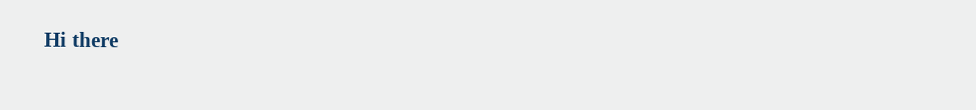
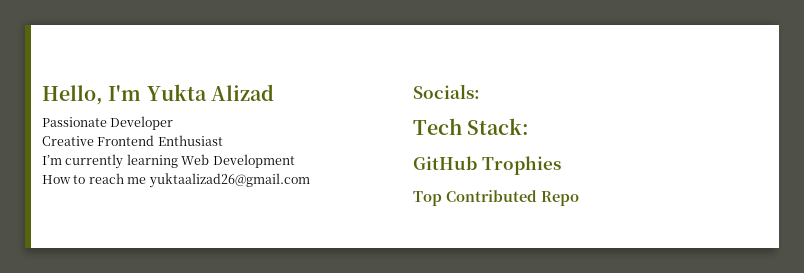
- Hi there
+ Hello, I'm Yukta Alizad
+ Passionate Developer
+ Creative Frontend Enthusiast
+ I’m currently learning Web Development
+ How to reach me yuktaalizad26@gmail.com
+ Socials:
+ Tech Stack:
+ GitHub Trophies
+ Top Contributed Repo

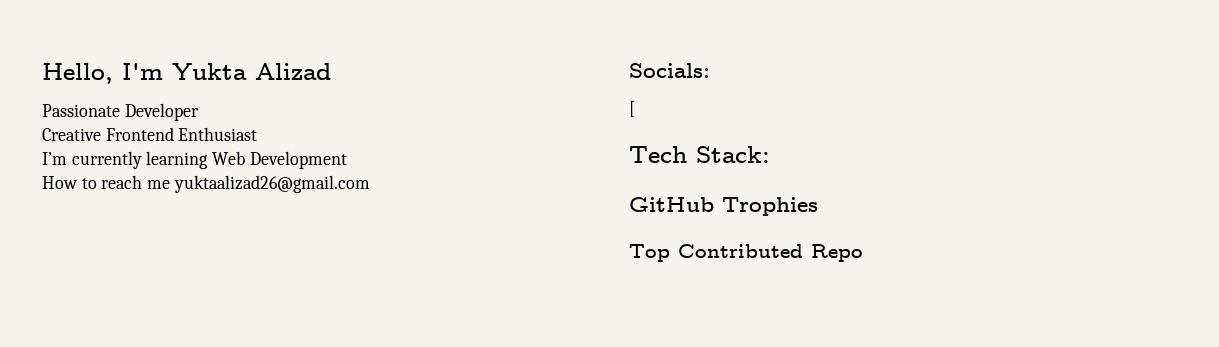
+ [

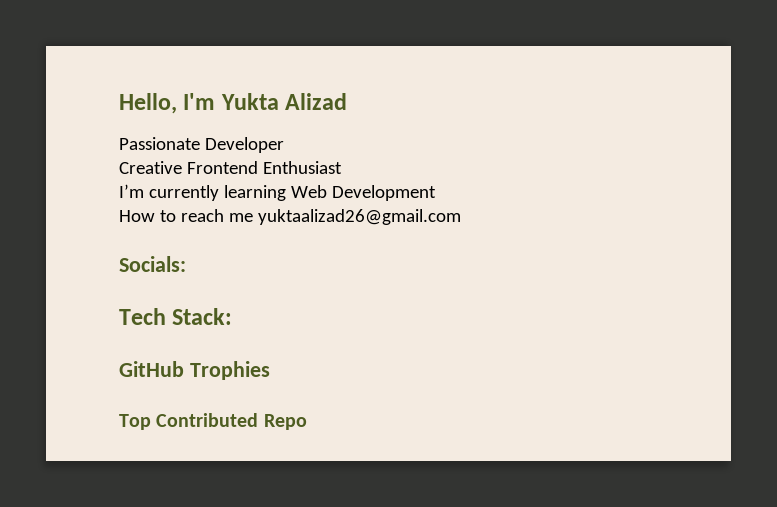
- [

